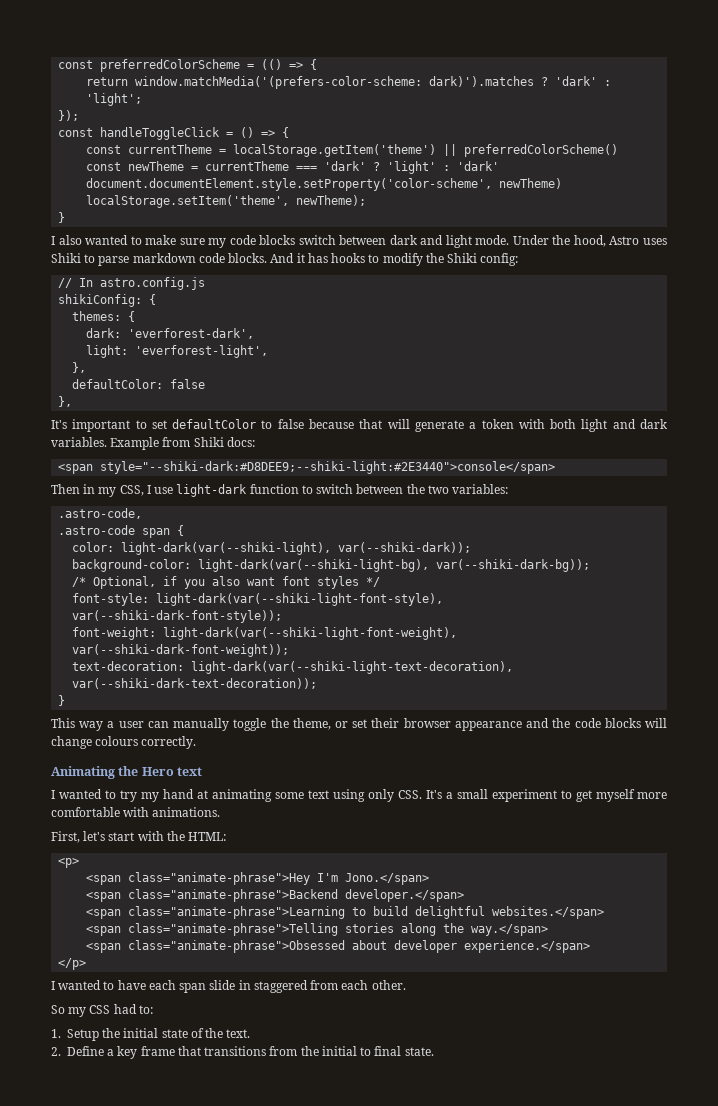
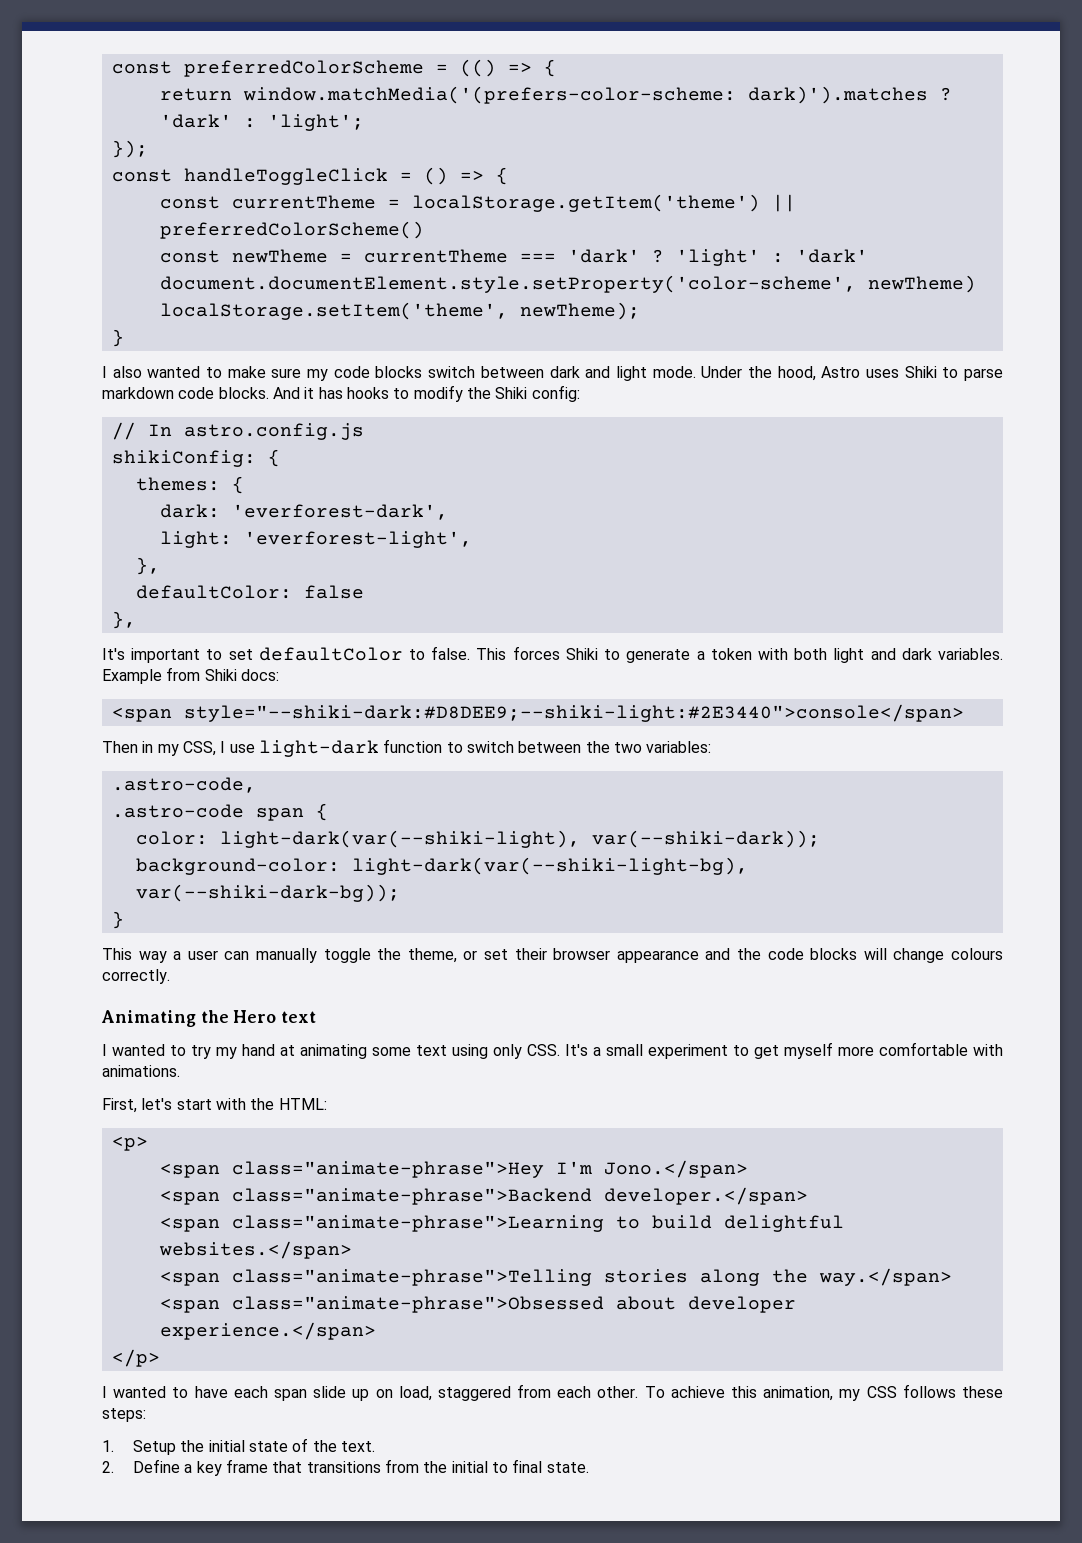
- It's important to set defaultColor to false because that will generate a token with both light and dark variables.
+ It's important to set defaultColor to false. This forces Shiki to generate a token with both light and dark variables.
- /* Optional, if you also want font styles */
- font-style: light-dark(var(--shiki-light-font-style), var(--shiki-dark-font-style));
- font-weight: light-dark(var(--shiki-light-font-weight), var(--shiki-dark-font-weight));
- text-decoration: light-dark(var(--shiki-light-text-decoration), var(--shiki-dark-text-decoration));
- I wanted to have each span slide in staggered from each other.
- So my CSS had to:
+ I wanted to have each span slide up on load, staggered from each other. To achieve this animation, my CSS follows these steps:

